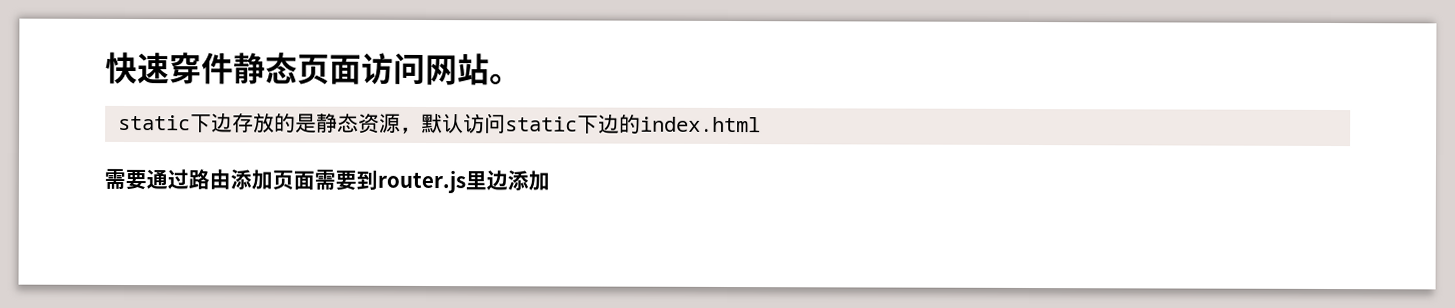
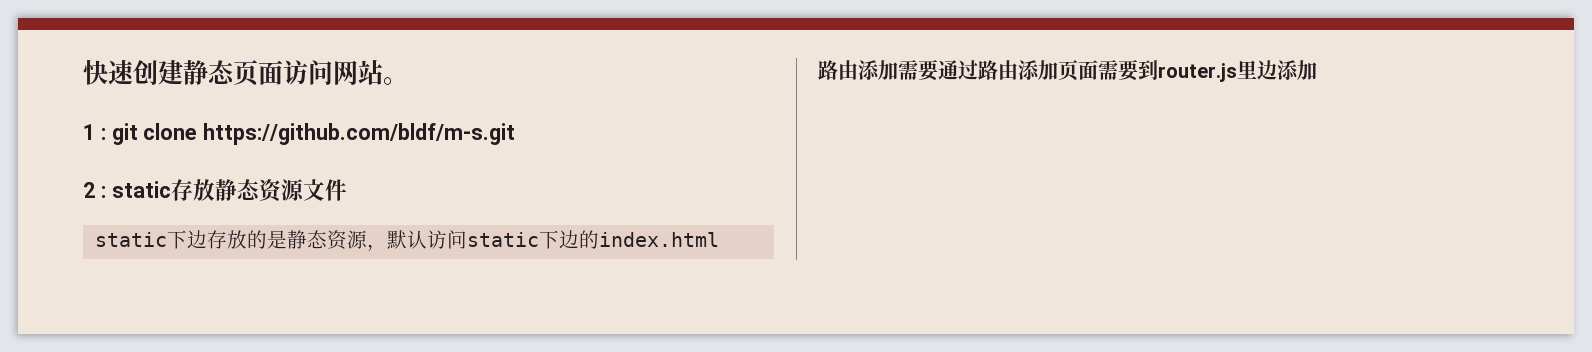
- 快速穿件静态页面访问网站。
+ 快速创建静态页面访问网站。
+ 1 : git clone https://github.com/bldf/m-s.git
+ 2 : static存放静态资源文件
- 需要通过路由添加页面需要到router.js里边添加
+ 路由添加需要通过路由添加页面需要到router.js里边添加

